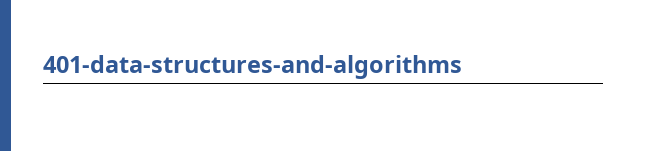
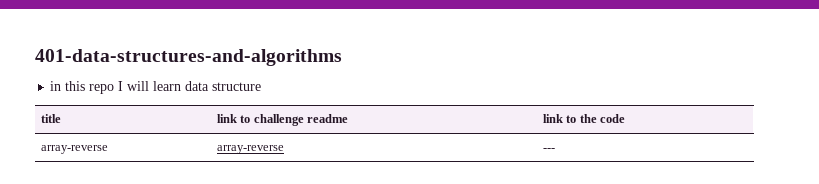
+ in this repo I will learn data structure
+ title | link to challenge readme | link to the code
+ array-reverse | array-reverse | ---

